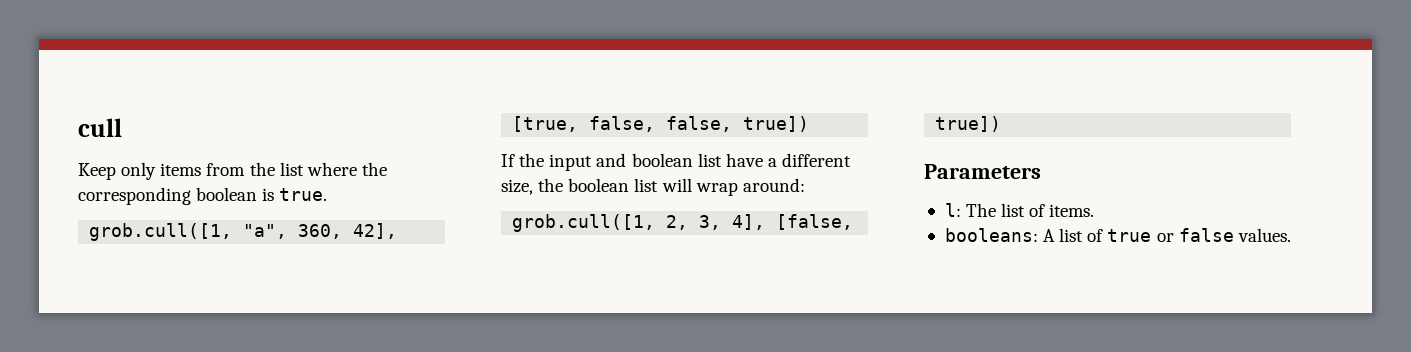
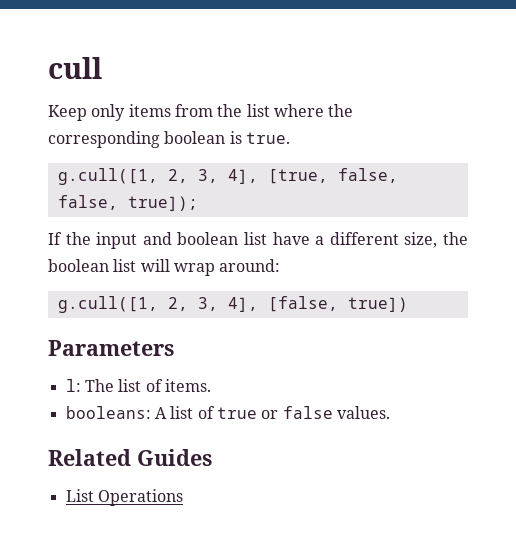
- grob.cull([1, "a", 360, 42], [true, false, false, true])
+ g.cull([1, 2, 3, 4], [true, false, false, true]);
- grob.cull([1, 2, 3, 4], [false, true])
+ g.cull([1, 2, 3, 4], [false, true])
+ Related Guides
+ List Operations

